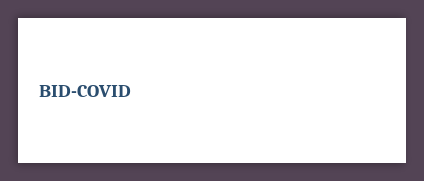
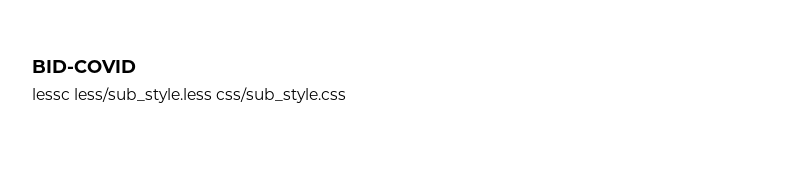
+ lessc less/sub_style.less css/sub_style.css

